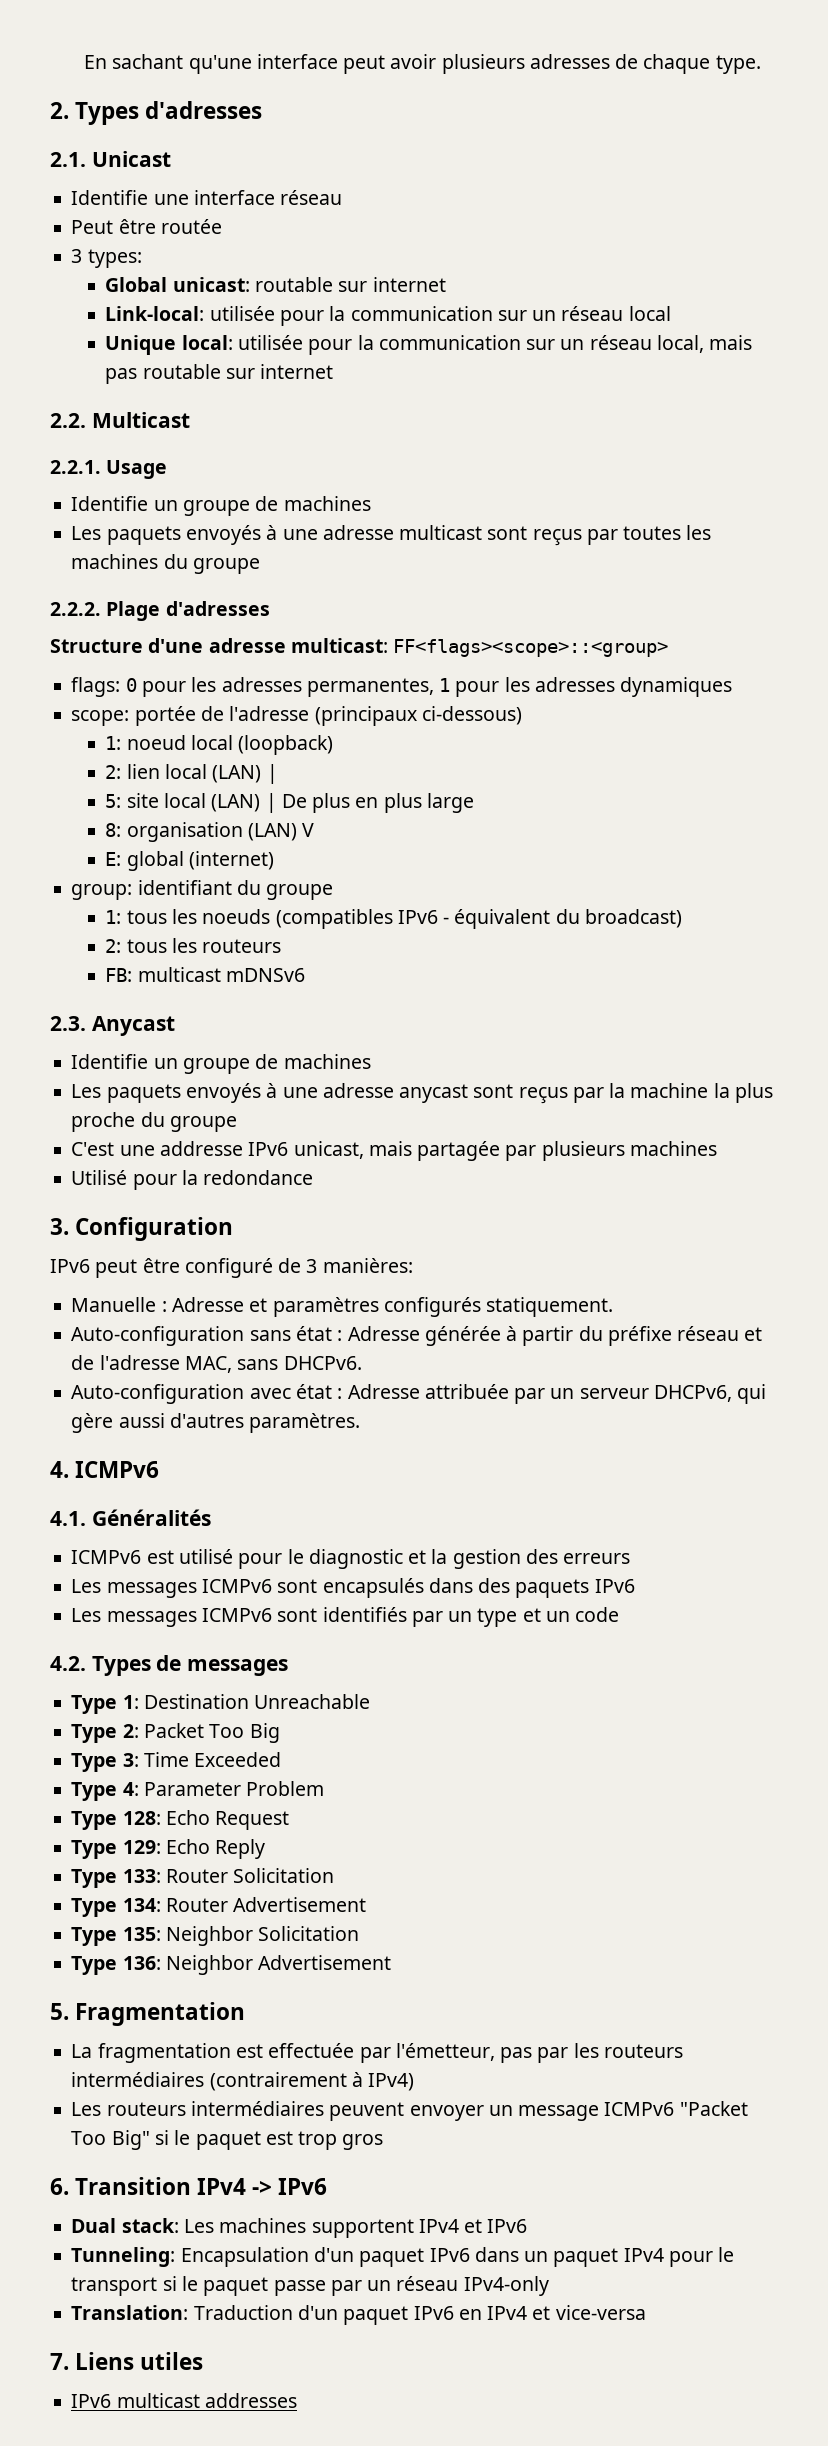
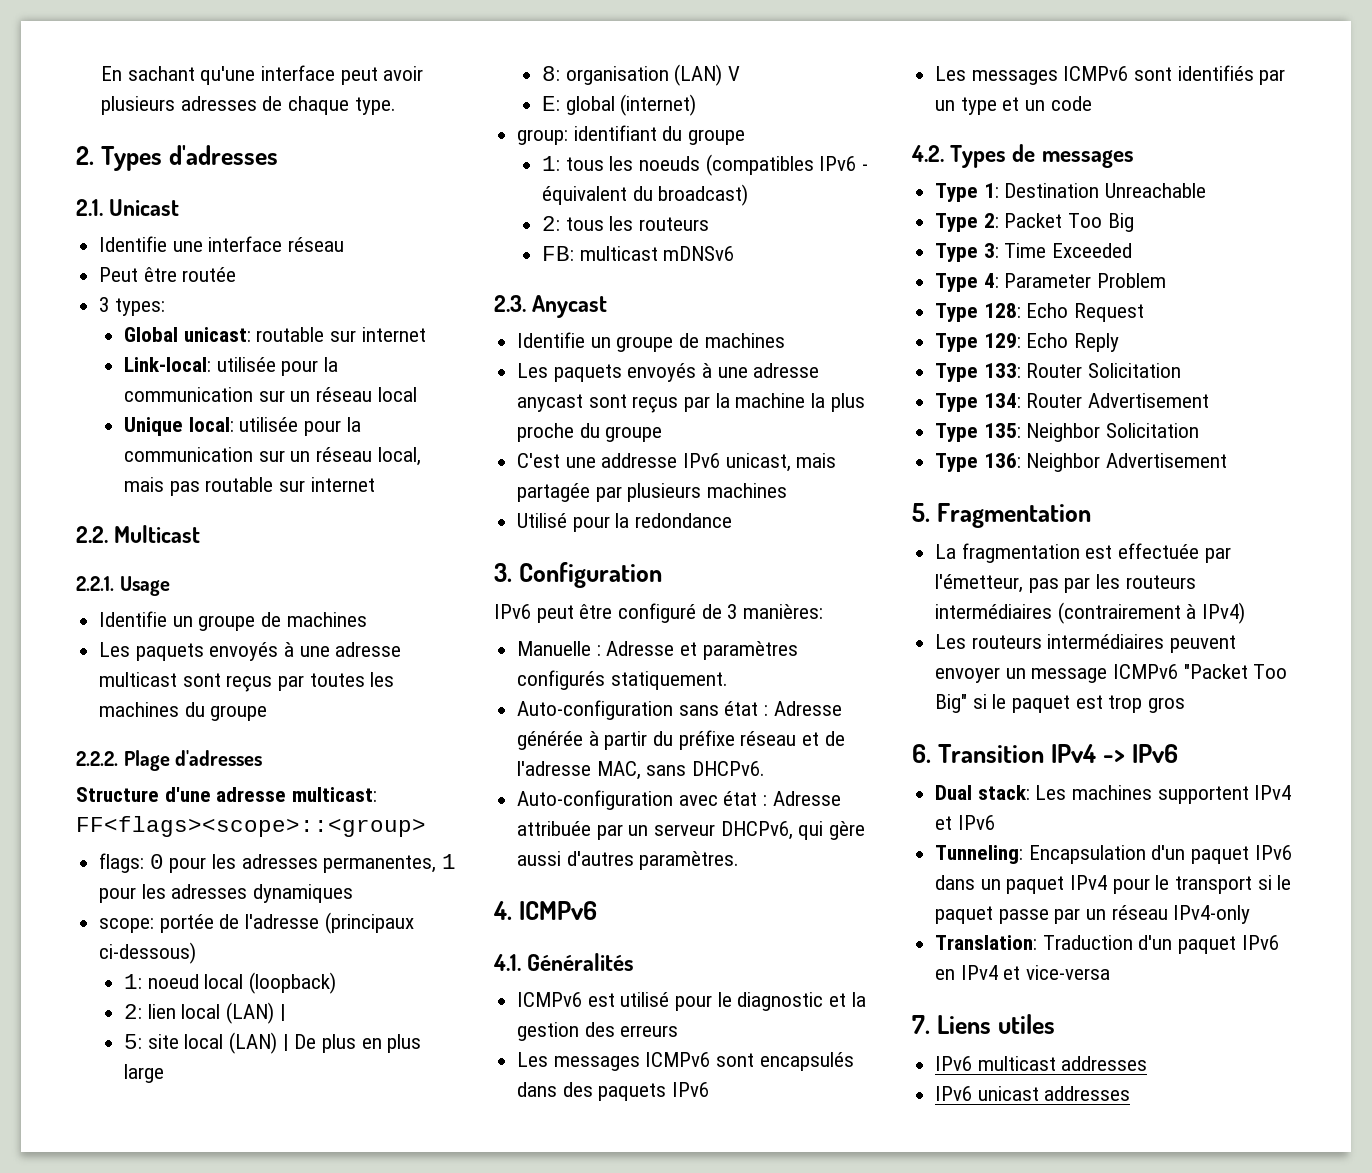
+ IPv6 unicast addresses

